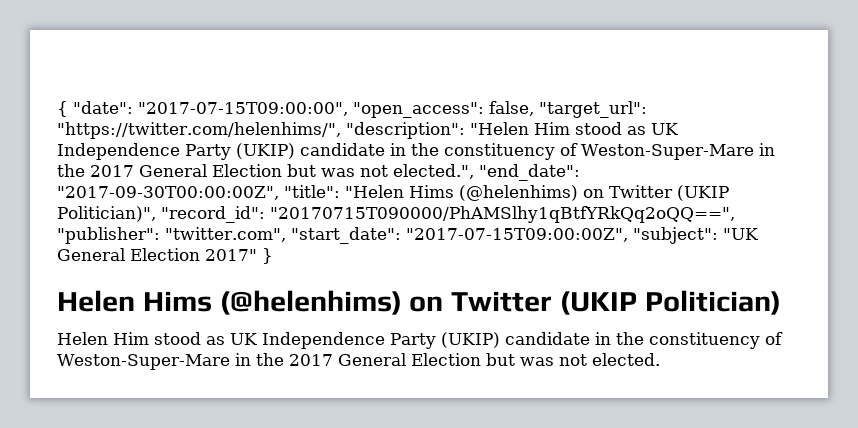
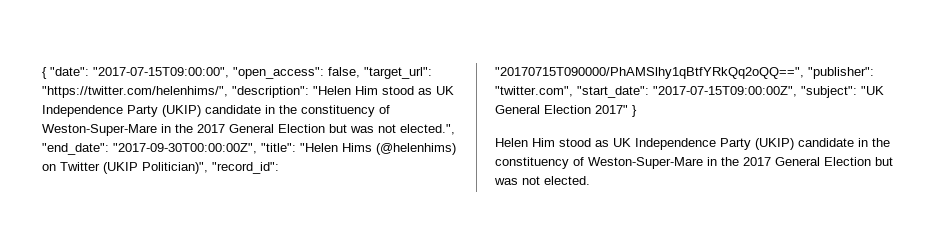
- Helen Hims (@helenhims) on Twitter (UKIP Politician)

